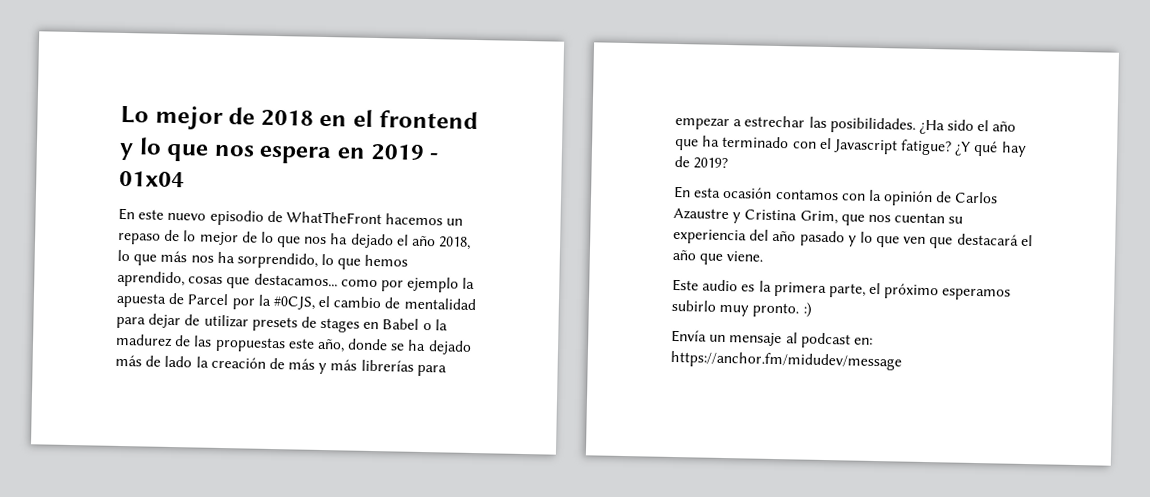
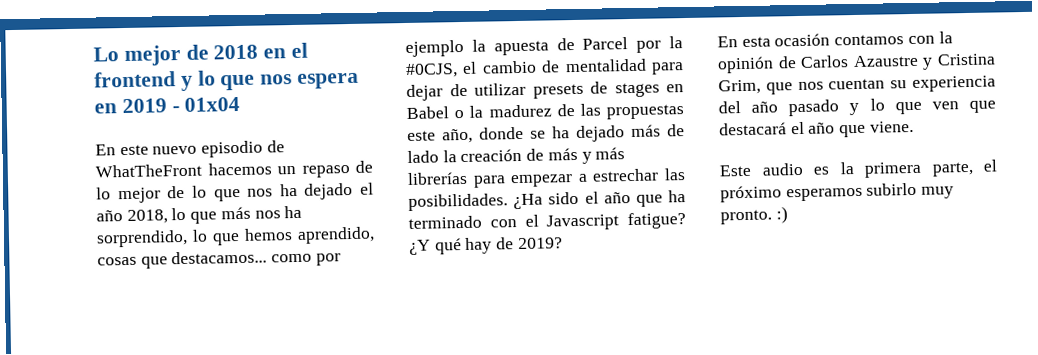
- Envía un mensaje al podcast en: https://anchor.fm/midudev/message

